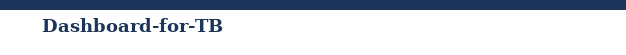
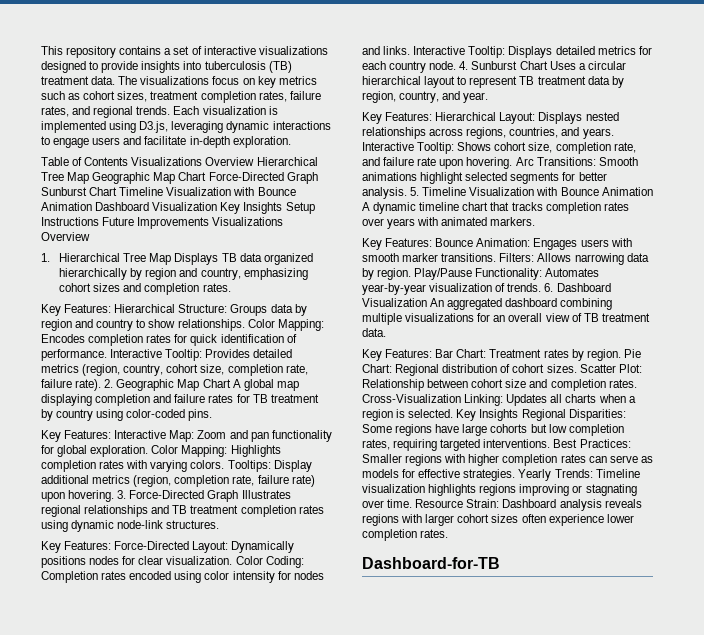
+ This repository contains a set of interactive visualizations designed to provide insights into tuberculosis (TB) treatment data. The visualizations focus on key metrics such as cohort sizes, treatment completion rates, failure rates, and regional trends. Each visualization is implemented using D3.js, leveraging dynamic interactions to engage users and facilitate in-depth exploration.
+ Table of Contents Visualizations Overview Hierarchical Tree Map Geographic Map Chart Force-Directed Graph Sunburst Chart Timeline Visualization with Bounce Animation Dashboard Visualization Key Insights Setup Instructions Future Improvements Visualizations Overview
+ 1. Hierarchical Tree Map Displays TB data organized hierarchically by region and country, emphasizing cohort sizes and completion rates.
+ Key Features: Hierarchical Structure: Groups data by region and country to show relationships. Color Mapping: Encodes completion rates for quick identification of performance. Interactive Tooltip: Provides detailed metrics (region, country, cohort size, completion rate, failure rate). 2. Geographic Map Chart A global map displaying completion and failure rates for TB treatment by country using color-coded pins.
+ Key Features: Interactive Map: Zoom and pan functionality for global exploration. Color Mapping: Highlights completion rates with varying colors. Tooltips: Display additional metrics (region, completion rate, failure rate) upon hovering. 3. Force-Directed Graph Illustrates regional relationships and TB treatment completion rates using dynamic node-link structures.
+ Key Features: Force-Directed Layout: Dynamically positions nodes for clear visualization. Color Coding: Completion rates encoded using color intensity for nodes and links. Interactive Tooltip: Displays detailed metrics for each country node. 4. Sunburst Chart Uses a circular hierarchical layout to represent TB treatment data by region, country, and year.
+ Key Features: Hierarchical Layout: Displays nested relationships across regions, countries, and years. Interactive Tooltip: Shows cohort size, completion rate, and failure rate upon hovering. Arc Transitions: Smooth animations highlight selected segments for better analysis. 5. Timeline Visualization with Bounce Animation A dynamic timeline chart that tracks completion rates over years with animated markers.
+ Key Features: Bounce Animation: Engages users with smooth marker transitions. Filters: Allows narrowing data by region. Play/Pause Functionality: Automates year-by-year visualization of trends. 6. Dashboard Visualization An aggregated dashboard combining multiple visualizations for an overall view of TB treatment data.
+ Key Features: Bar Chart: Treatment rates by region. Pie Chart: Regional distribution of cohort sizes. Scatter Plot: Relationship between cohort size and completion rates. Cross-Visualization Linking: Updates all charts when a region is selected. Key Insights Regional Disparities: Some regions have large cohorts but low completion rates, requiring targeted interventions. Best Practices: Smaller regions with higher completion rates can serve as models for effective strategies. Yearly Trends: Timeline visualization highlights regions improving or stagnating over time. Resource Strain: Dashboard analysis reveals regions with larger cohort sizes often experience lower completion rates.

